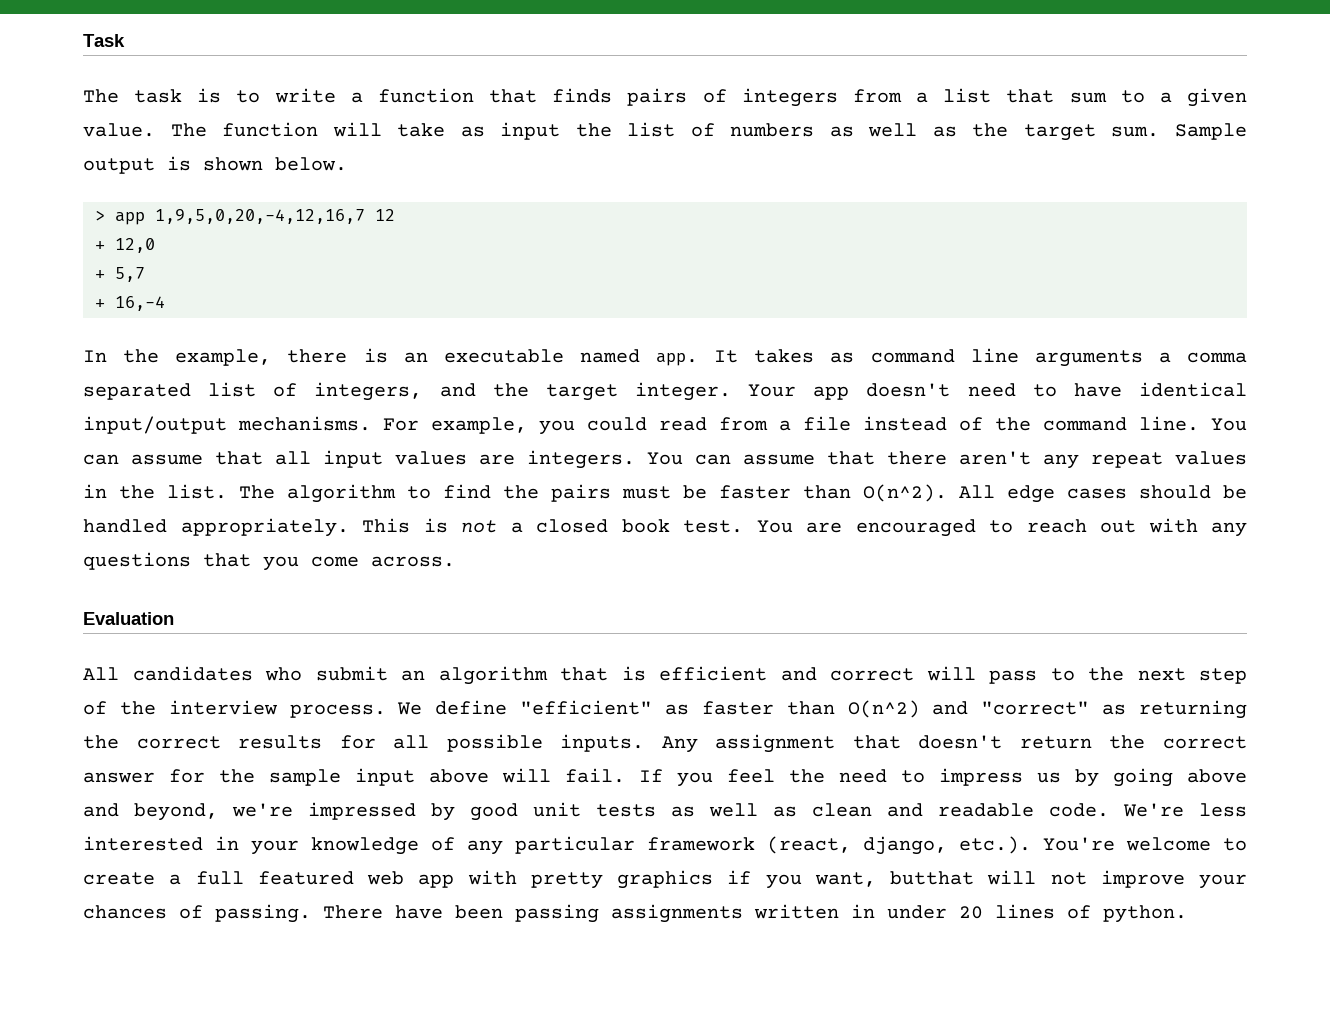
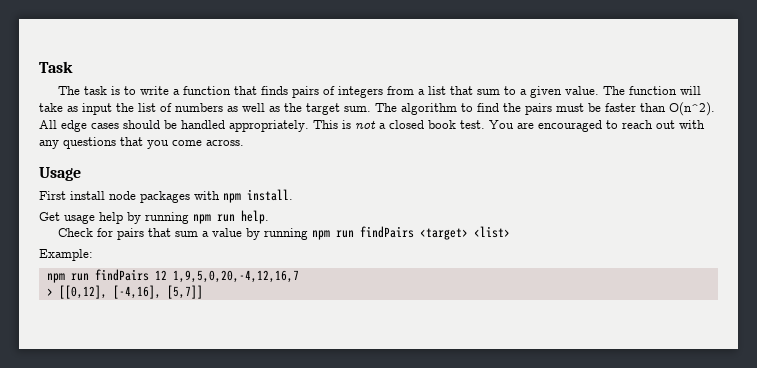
- Sample output is shown below.
- > app 1,9,5,0,20,-4,12,16,7 12
- + 12,0
- + 5,7
- + 16,-4
- In the example, there is an executable named app. It takes as command line arguments a comma separated list of integers, and the target integer. Your app doesn't need to have identical input/output mechanisms. For example, you could read from a file instead of the command line. You can assume that all input values are integers. You can assume that there aren't any repeat values in the list.
- Evaluation
- All candidates who submit an algorithm that is efficient and correct will pass to the next step of the interview process. We define "efficient" as faster than O(n^2) and "correct" as returning the correct results for all possible inputs. Any assignment that doesn't return the correct answer for the sample input above will fail. If you feel the need to impress us by going above and beyond, we're impressed by good unit tests as well as clean and readable code. We're less interested in your knowledge of any particular framework (react, django, etc.). You're welcome to create a full featured web app with pretty graphics if you want, butthat will not improve your chances of passing. There have been passing assignments written in under 20 lines of python.
+ Usage
+ First install node packages with npm install.
+ Get usage help by running npm run help.
+ Check for pairs that sum a value by running npm run findPairs <target> <list>
+ Example:
+ npm run findPairs 12 1,9,5,0,20,-4,12,16,7
+ > [[0,12], [-4,16], [5,7]]

